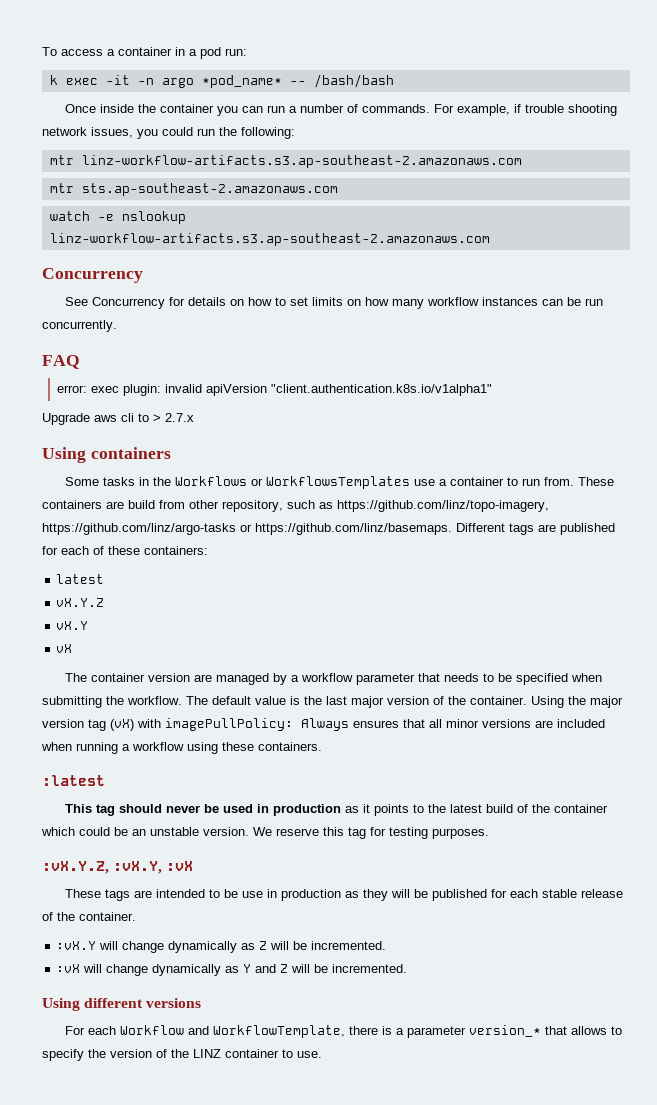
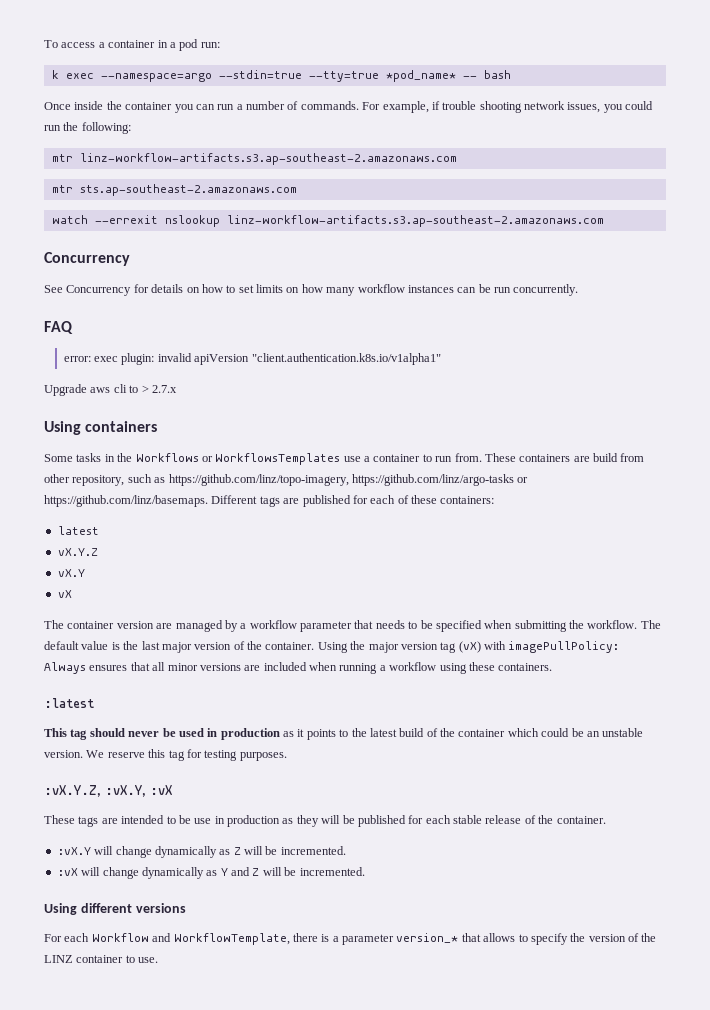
- k exec -it -n argo *pod_name* -- /bash/bash
+ k exec --namespace=argo --stdin=true --tty=true *pod_name* -- bash
- watch -e nslookup linz-workflow-artifacts.s3.ap-southeast-2.amazonaws.com
+ watch --errexit nslookup linz-workflow-artifacts.s3.ap-southeast-2.amazonaws.com

